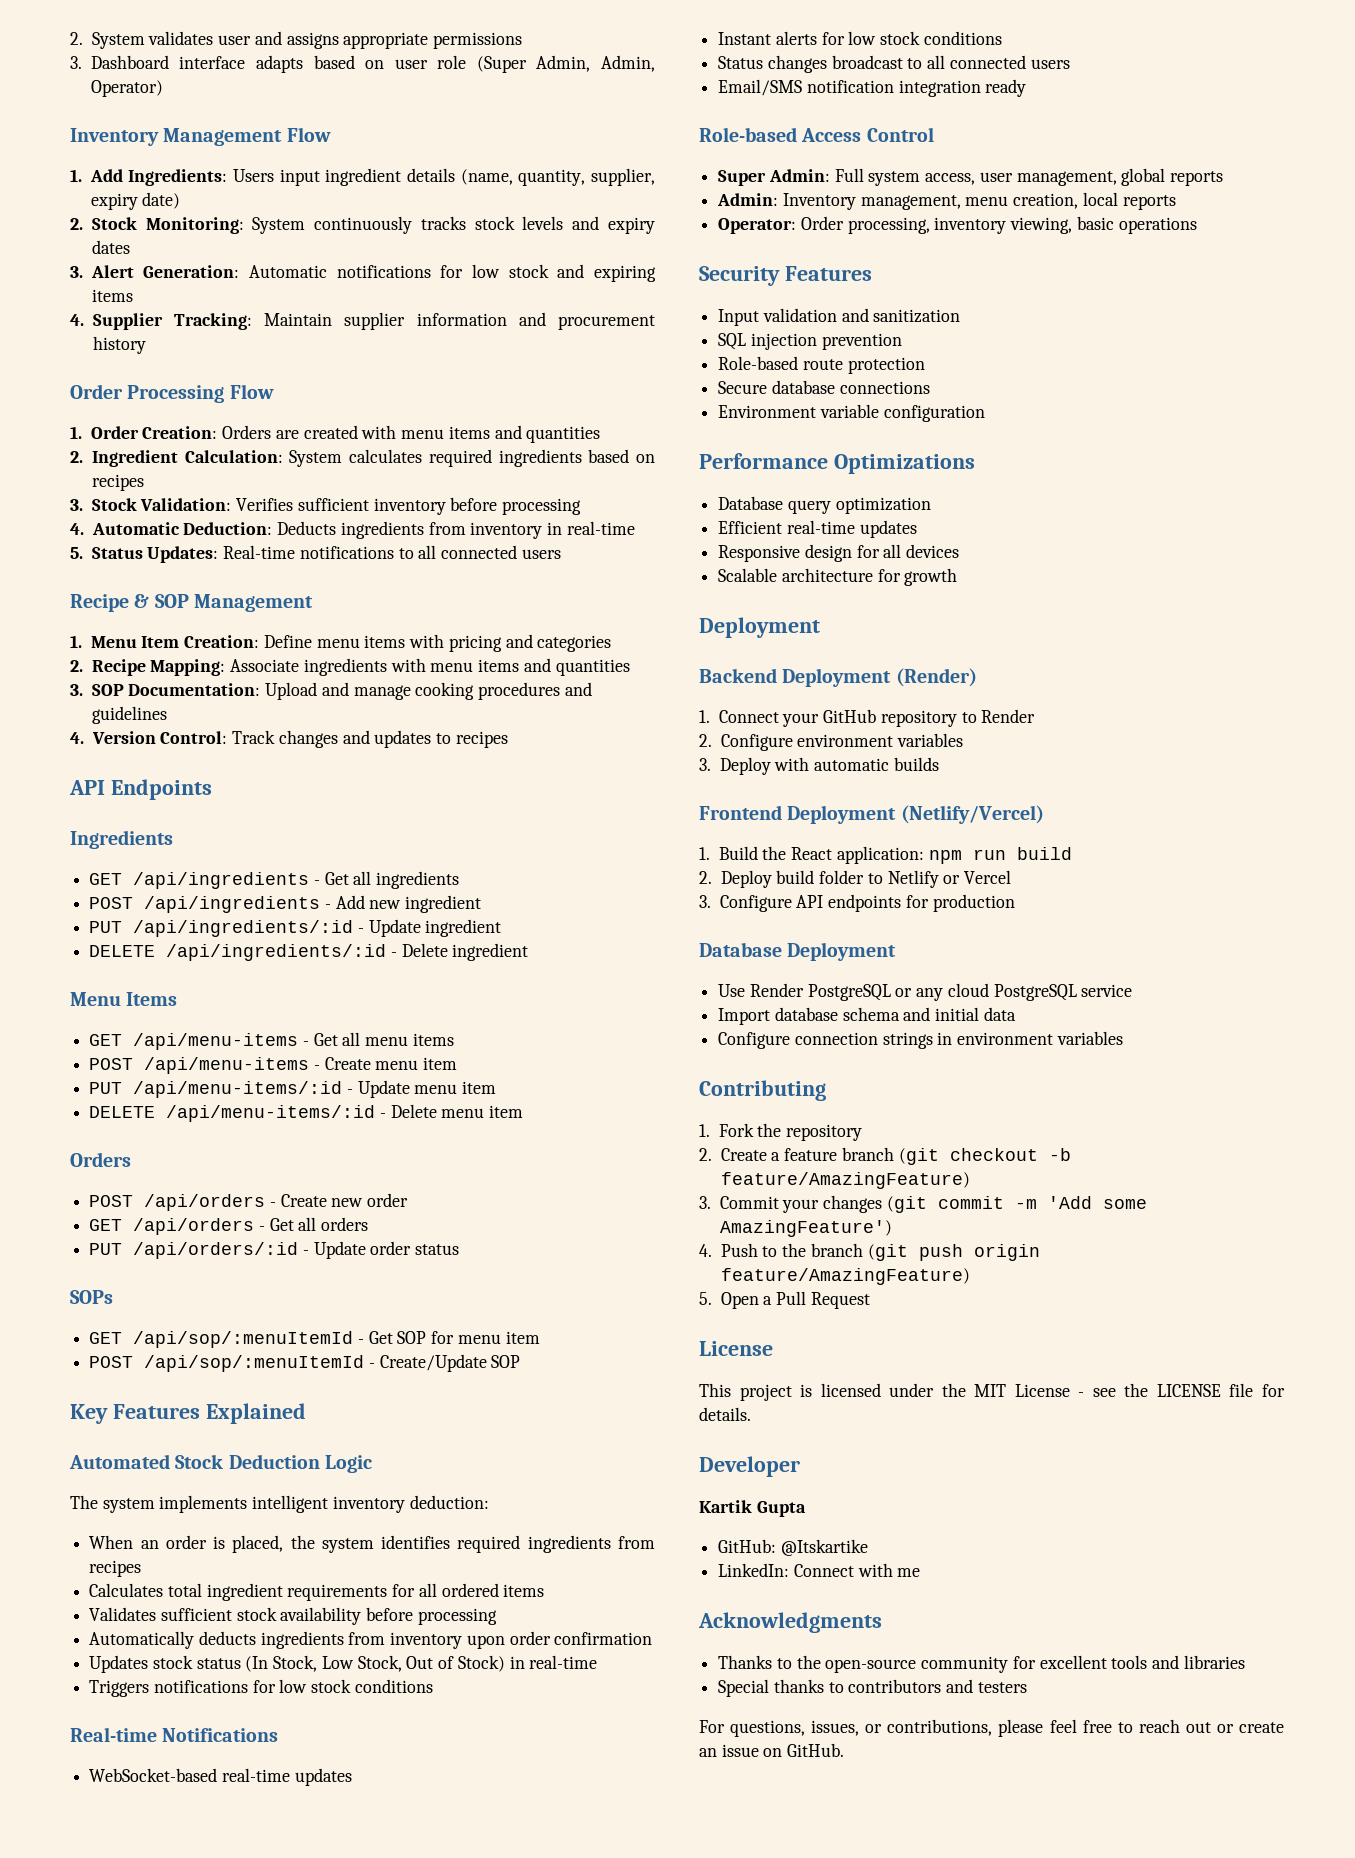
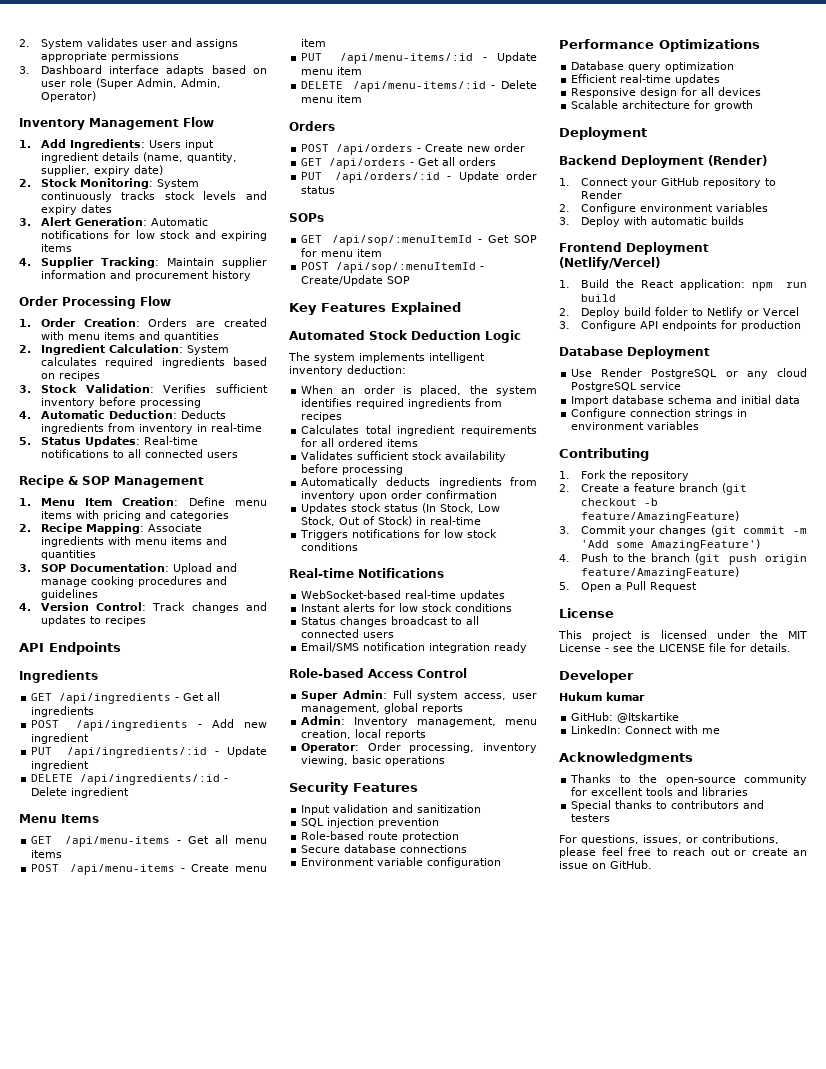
- Kartik Gupta
+ Hukum kumar

